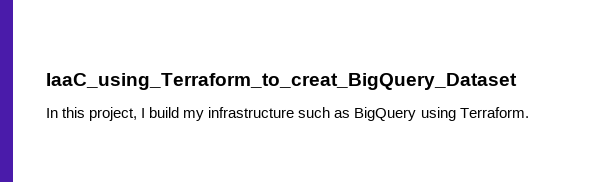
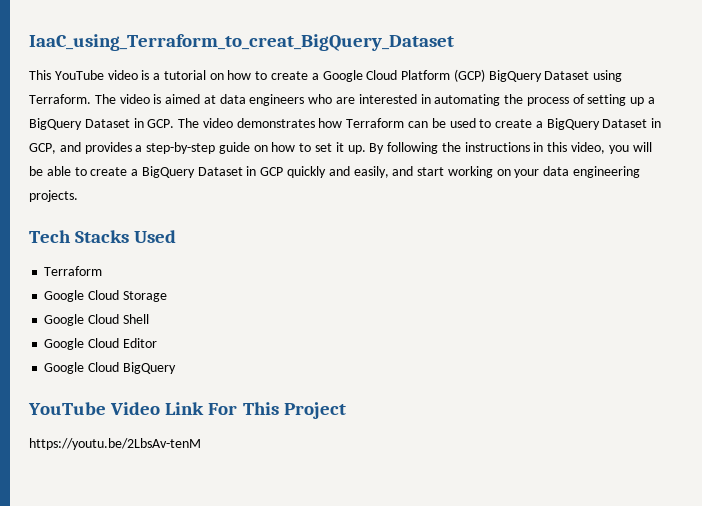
- In this project, I build my infrastructure such as BigQuery using Terraform.
+ This YouTube video is a tutorial on how to create a Google Cloud Platform (GCP) BigQuery Dataset using Terraform. The video is aimed at data engineers who are interested in automating the process of setting up a BigQuery Dataset in GCP. The video demonstrates how Terraform can be used to create a BigQuery Dataset in GCP, and provides a step-by-step guide on how to set it up. By following the instructions in this video, you will be able to create a BigQuery Dataset in GCP quickly and easily, and start working on your data engineering projects.
+ Tech Stacks Used
+ Terraform
+ Google Cloud Storage
+ Google Cloud Shell
+ Google Cloud Editor
+ Google Cloud BigQuery
+ YouTube Video Link For This Project
+ https://youtu.be/2LbsAv-tenM

